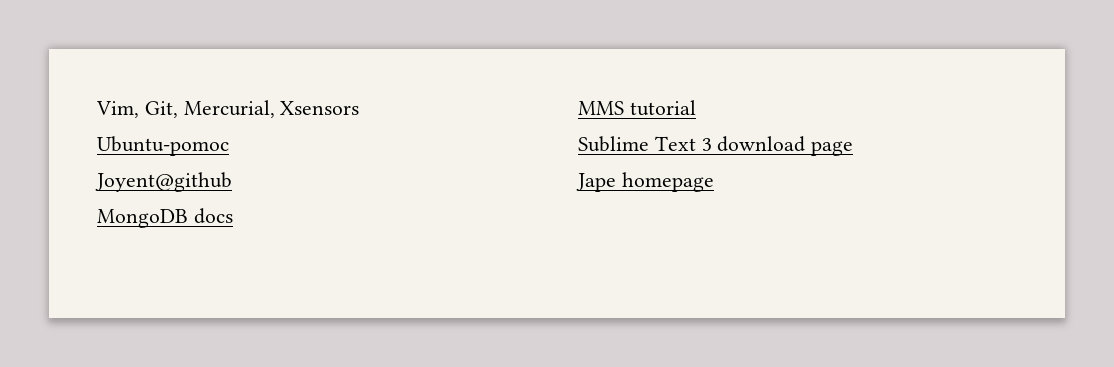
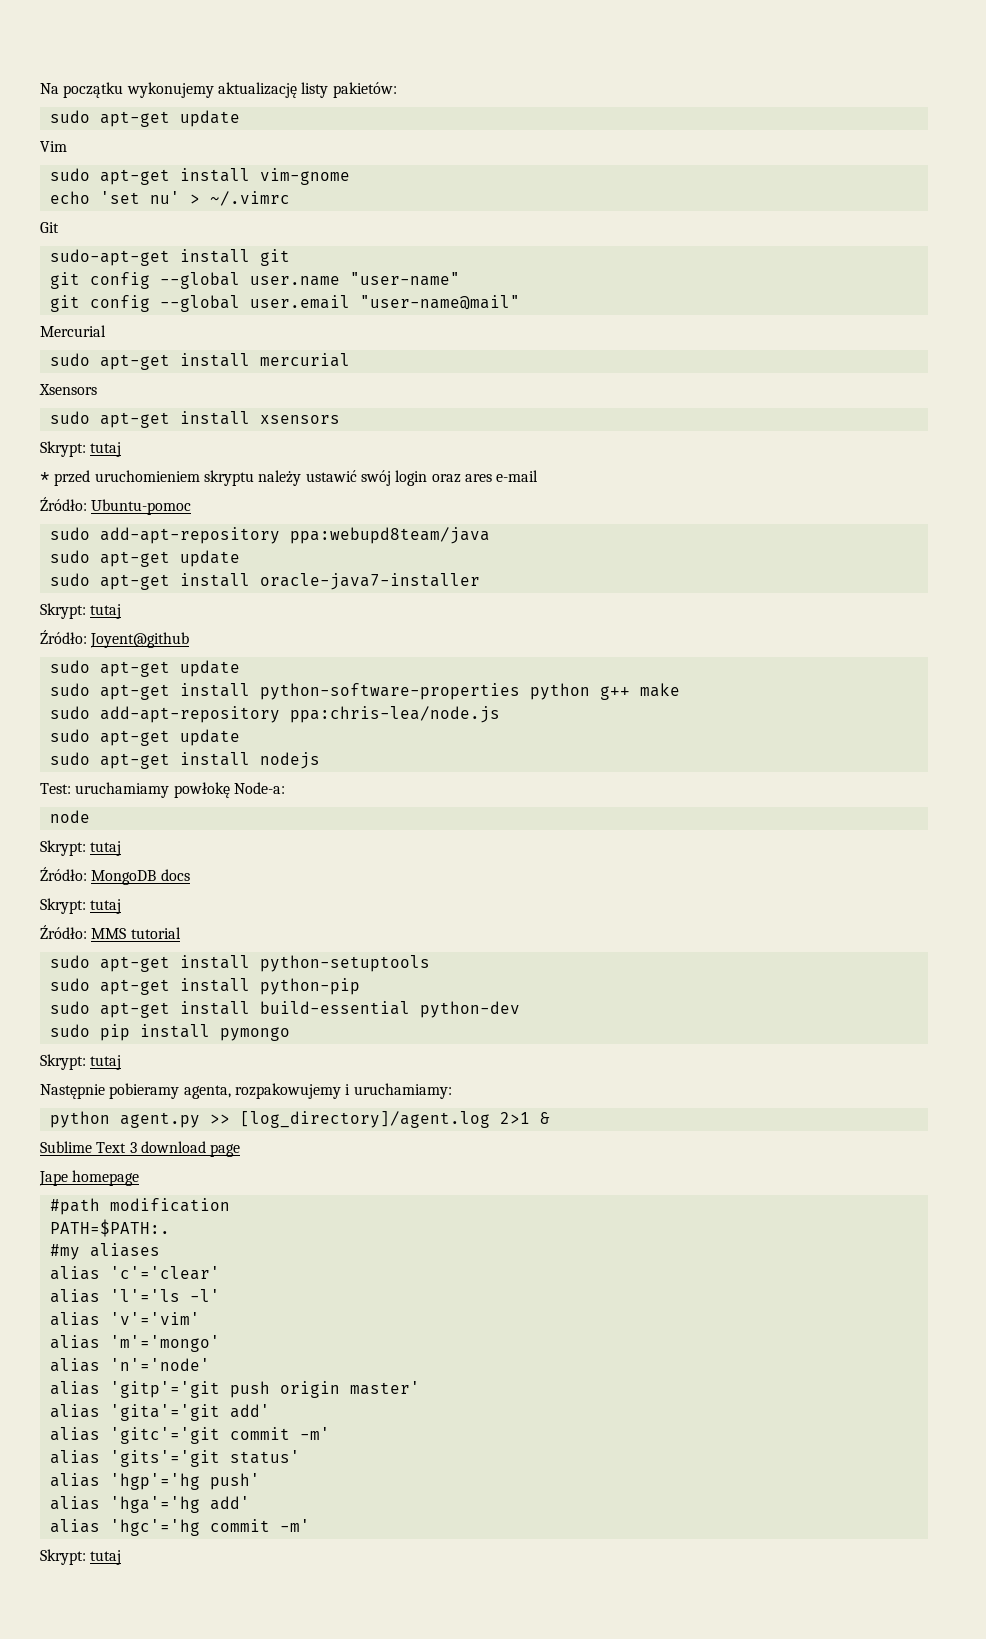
- Vim, Git, Mercurial, Xsensors
- Ubuntu-pomoc
- Joyent@github
- MongoDB docs
- MMS tutorial
+ Na początku wykonujemy aktualizację listy pakietów:
+ sudo apt-get update
+ Vim
+ sudo apt-get install vim-gnome
+ echo 'set nu' > ~/.vimrc
+ Git
+ sudo-apt-get install git
+ git config --global user.name "user-name"
+ git config --global user.email "user-name@mail"
+ Mercurial
+ sudo apt-get install mercurial
+ Xsensors
+ sudo apt-get install xsensors
+ Skrypt: tutaj
+ * przed uruchomieniem skryptu należy ustawić swój login oraz ares e-mail
+ Źródło: Ubuntu-pomoc
+ sudo add-apt-repository ppa:webupd8team/java
+ sudo apt-get update
+ sudo apt-get install oracle-java7-installer
+ Skrypt: tutaj
+ Źródło: Joyent@github
+ sudo apt-get update
+ sudo apt-get install python-software-properties python g++ make
+ sudo add-apt-repository ppa:chris-lea/node.js
+ sudo apt-get update
+ sudo apt-get install nodejs
+ Test: uruchamiamy powłokę Node-a:
+ node
+ Skrypt: tutaj
+ Źródło: MongoDB docs
+ Skrypt: tutaj
+ Źródło: MMS tutorial
+ sudo apt-get install python-setuptools
+ sudo apt-get install python-pip
+ sudo apt-get install build-essential python-dev
+ sudo pip install pymongo
+ Skrypt: tutaj
+ Następnie pobieramy agenta, rozpakowujemy i uruchamiamy:
+ python agent.py >> [log_directory]/agent.log 2>1 &
+ #path modification
+ PATH=$PATH:.
+ #my aliases
+ alias 'c'='clear'
+ alias 'l'='ls -l'
+ alias 'v'='vim'
+ alias 'm'='mongo'
+ alias 'n'='node'
+ alias 'gitp'='git push origin master'
+ alias 'gita'='git add'
+ alias 'gitc'='git commit -m'
+ alias 'gits'='git status'
+ alias 'hgp'='hg push'
+ alias 'hga'='hg add'
+ alias 'hgc'='hg commit -m'
+ Skrypt: tutaj

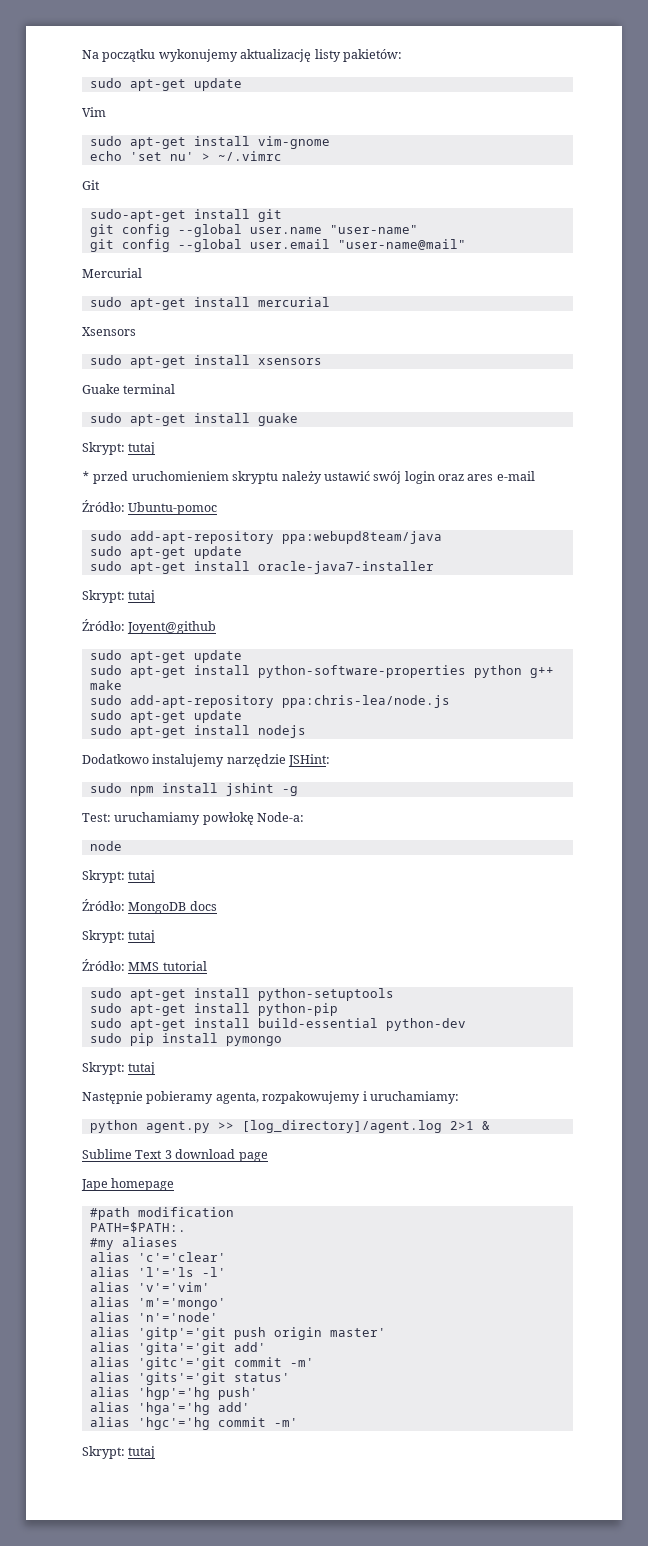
+ Guake terminal
+ sudo apt-get install guake
+ Dodatkowo instalujemy narzędzie JSHint:
+ sudo npm install jshint -g

